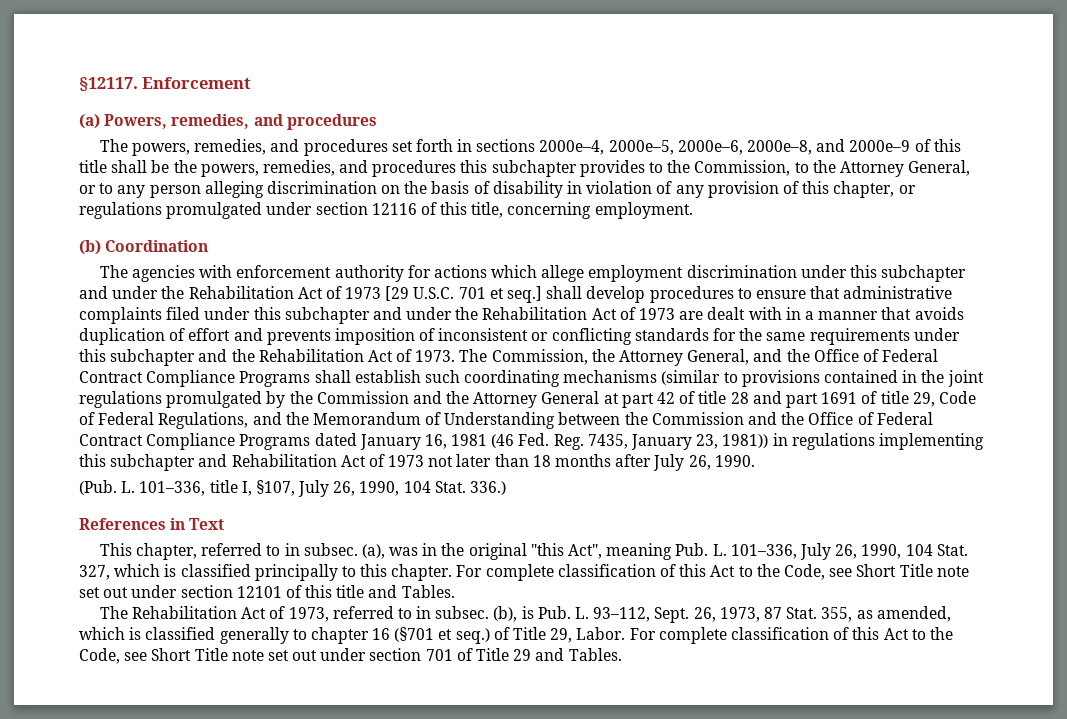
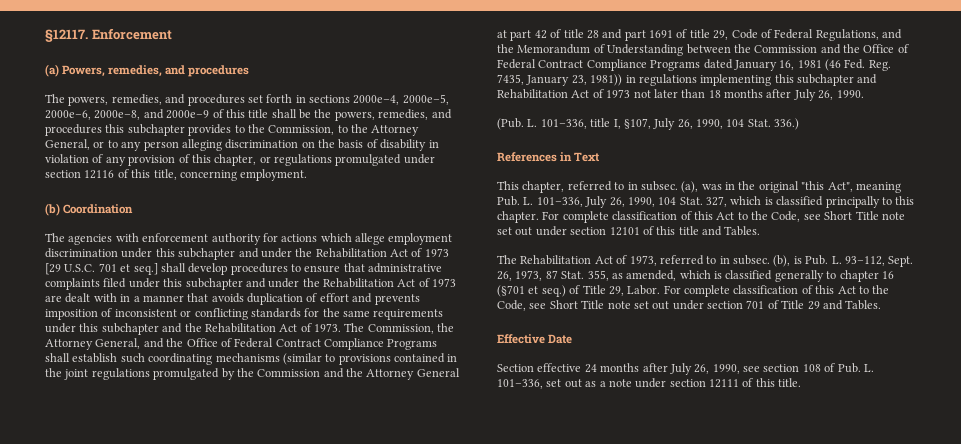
+ Effective Date
+ Section effective 24 months after July 26, 1990, see section 108 of Pub. L. 101–336, set out as a note under section 12111 of this title.

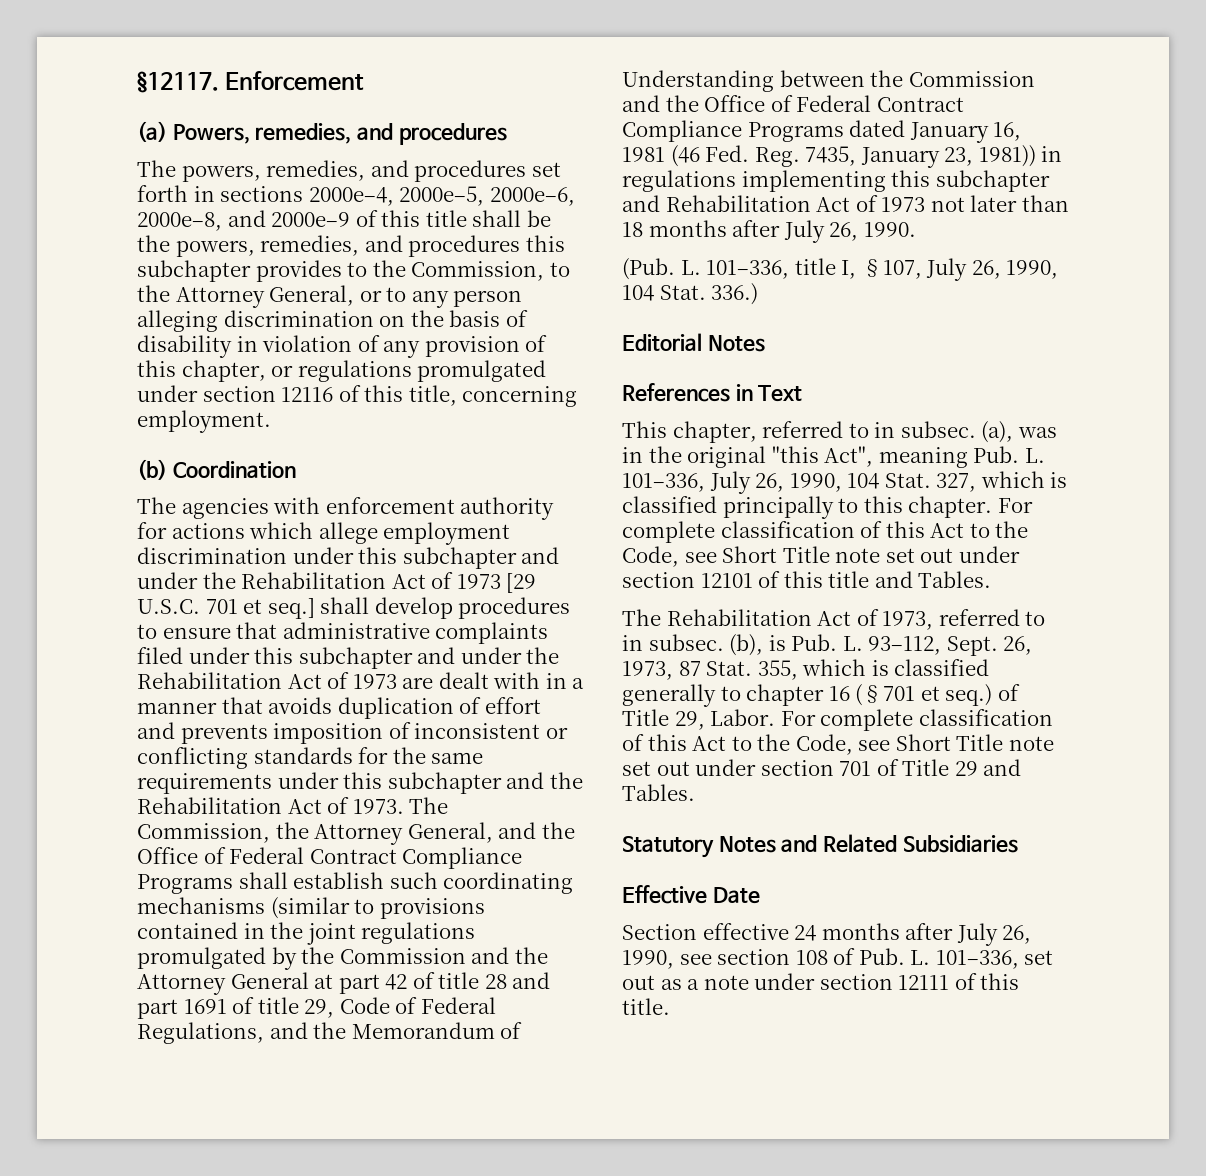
+ Editorial Notes
- 355, as amended, which is classified generally to chapter 16 (§701 et seq.) of Title 29, Labor.
+ 355, which is classified generally to chapter 16 (§701 et seq.) of Title 29, Labor.
+ Statutory Notes and Related Subsidiaries

